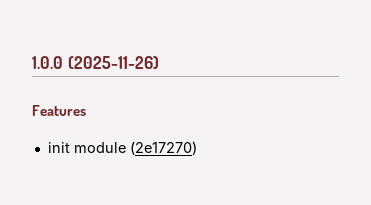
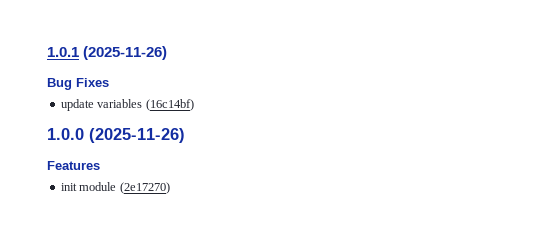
+ 1.0.1 (2025-11-26)
+ Bug Fixes
+ update variables (16c14bf)

